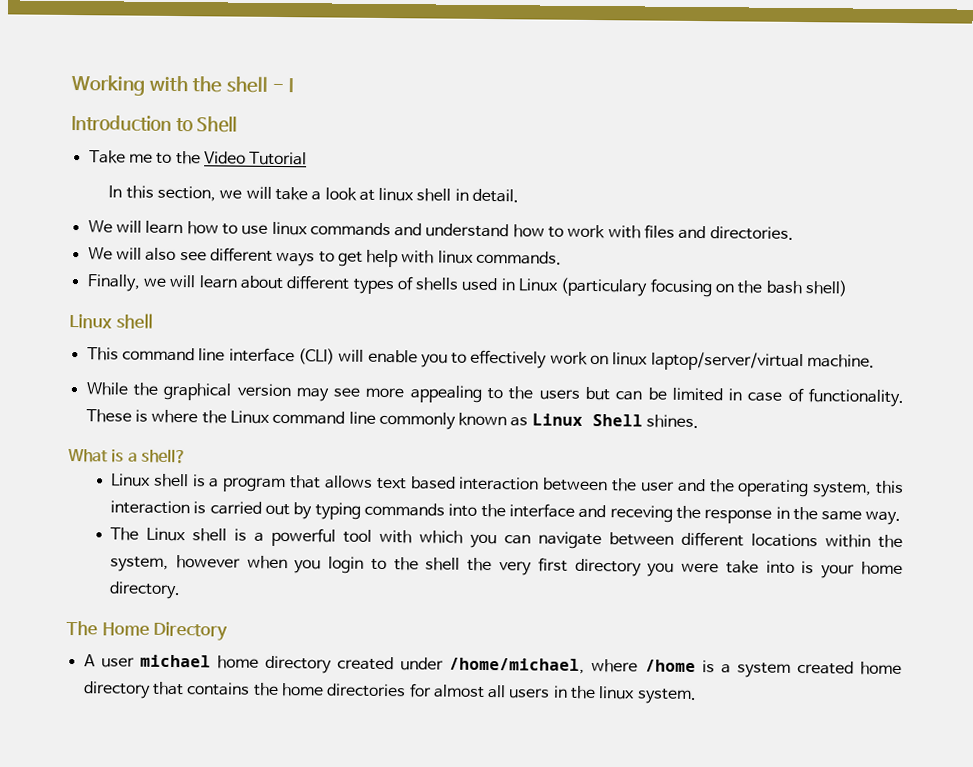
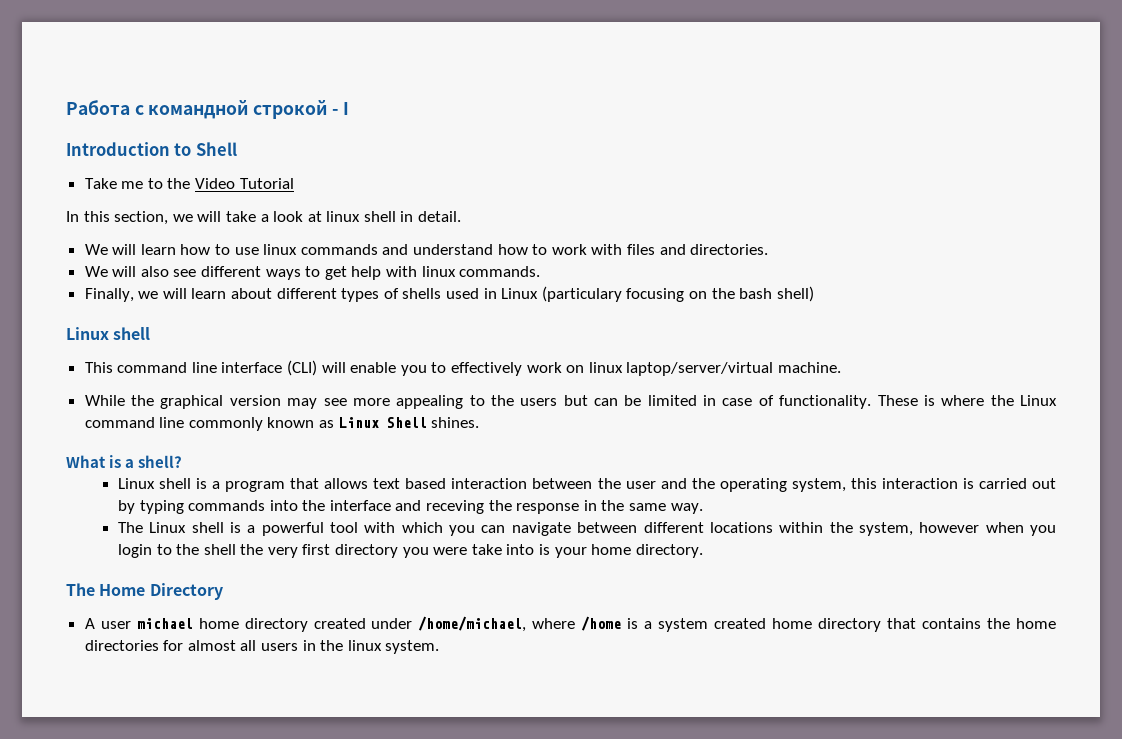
- Working with the shell - I
+ Работа с командной строкой - I

